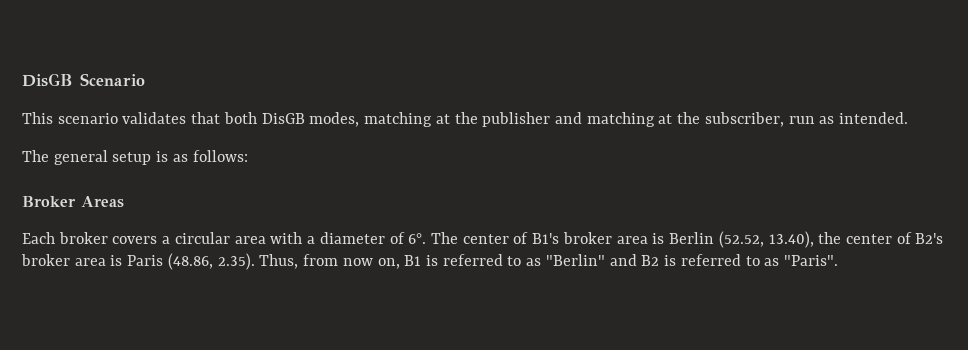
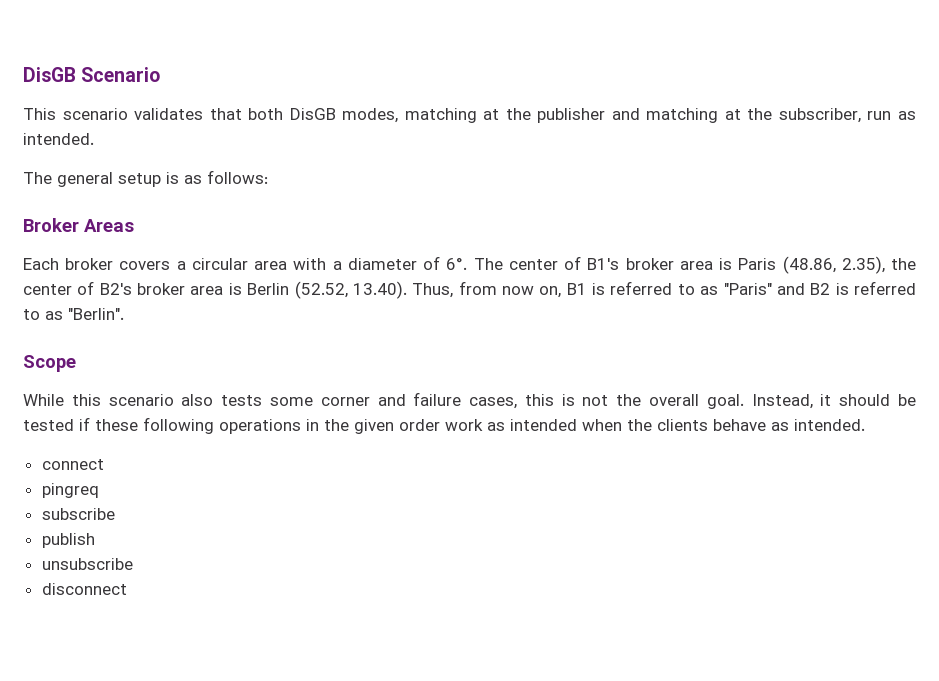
- The center of B1's broker area is Berlin (52.52, 13.40), the center of B2's broker area is Paris (48.86, 2.35). Thus, from now on, B1 is referred to as "Berlin" and B2 is referred to as "Paris".
+ The center of B1's broker area is Paris (48.86, 2.35), the center of B2's broker area is Berlin (52.52, 13.40). Thus, from now on, B1 is referred to as "Paris" and B2 is referred to as "Berlin".
+ Scope
+ While this scenario also tests some corner and failure cases, this is not the overall goal. Instead, it should be tested if these following operations in the given order work as intended when the clients behave as intended.
+ connect
+ pingreq
+ subscribe
+ publish
+ unsubscribe
+ disconnect

